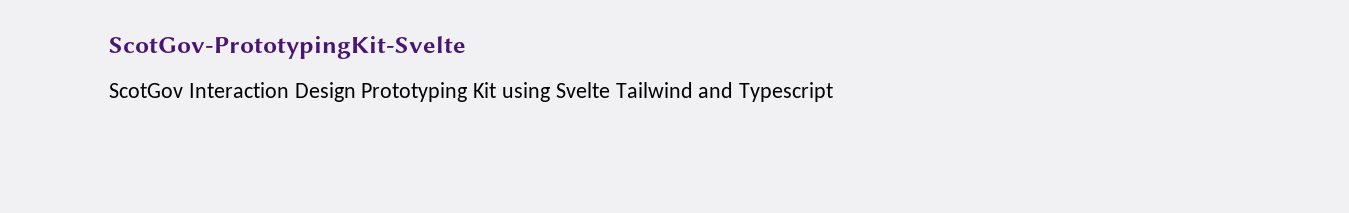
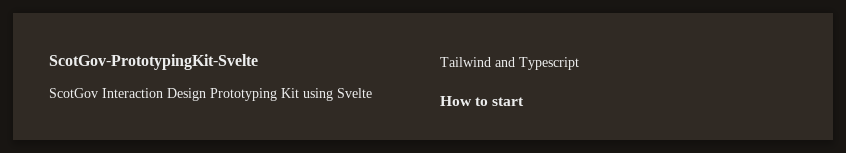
+ How to start

